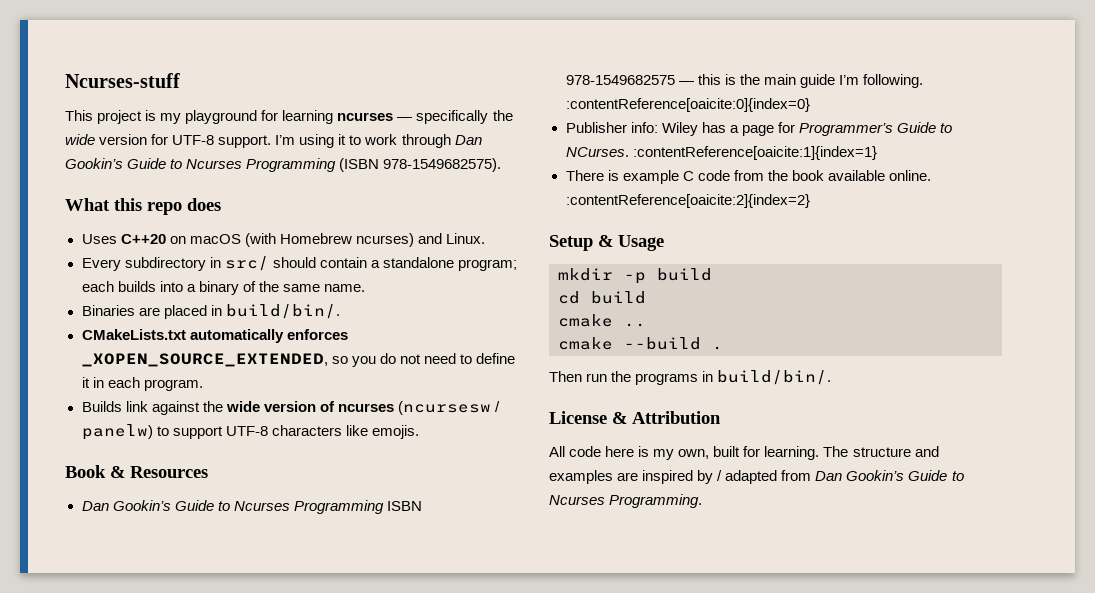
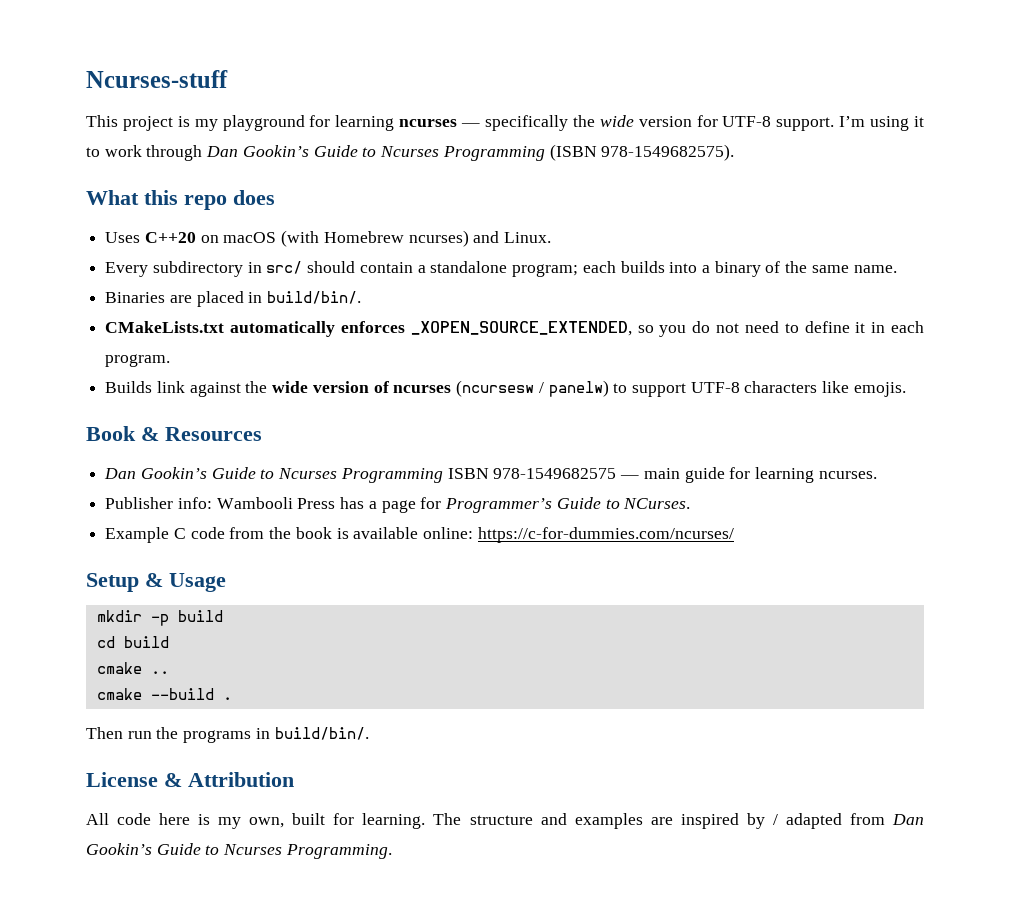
- Dan Gookin’s Guide to Ncurses Programming ISBN 978-1549682575 — this is the main guide I’m following. :contentReference[oaicite:0]{index=0}
+ Dan Gookin’s Guide to Ncurses Programming ISBN 978-1549682575 — main guide for learning ncurses.
- Publisher info: Wiley has a page for Programmer’s Guide to NCurses. :contentReference[oaicite:1]{index=1}
- There is example C code from the book available online. :contentReference[oaicite:2]{index=2}
+ Publisher info: Wambooli Press has a page for Programmer’s Guide to NCurses.
+ Example C code from the book is available online: https://c-for-dummies.com/ncurses/

